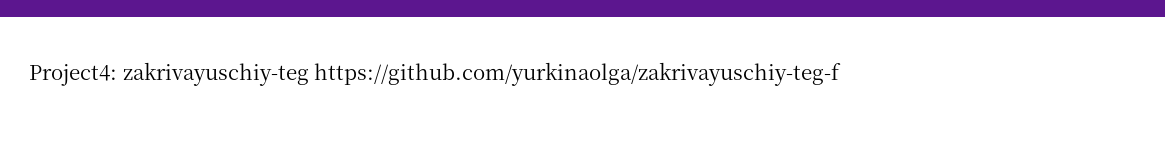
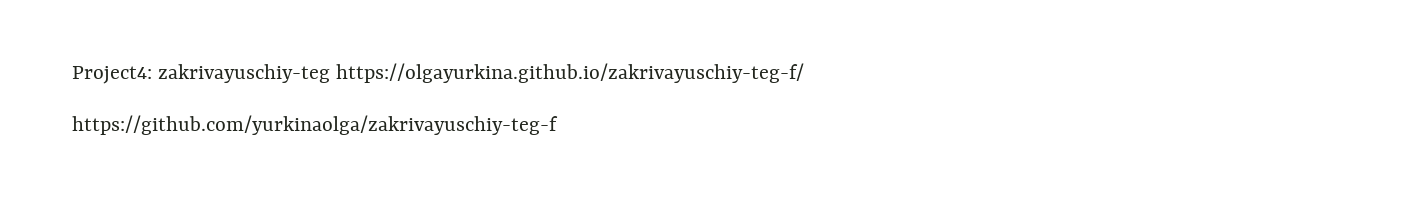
- Project4: zakrivayuschiy-teg https://github.com/yurkinaolga/zakrivayuschiy-teg-f
+ Project4: zakrivayuschiy-teg https://olgayurkina.github.io/zakrivayuschiy-teg-f/
+ https://github.com/yurkinaolga/zakrivayuschiy-teg-f

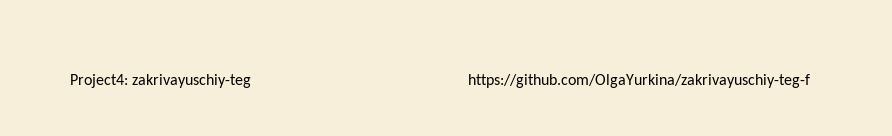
- Project4: zakrivayuschiy-teg https://olgayurkina.github.io/zakrivayuschiy-teg-f/
- https://github.com/yurkinaolga/zakrivayuschiy-teg-f
+ Project4: zakrivayuschiy-teg https://github.com/OlgaYurkina/zakrivayuschiy-teg-f

